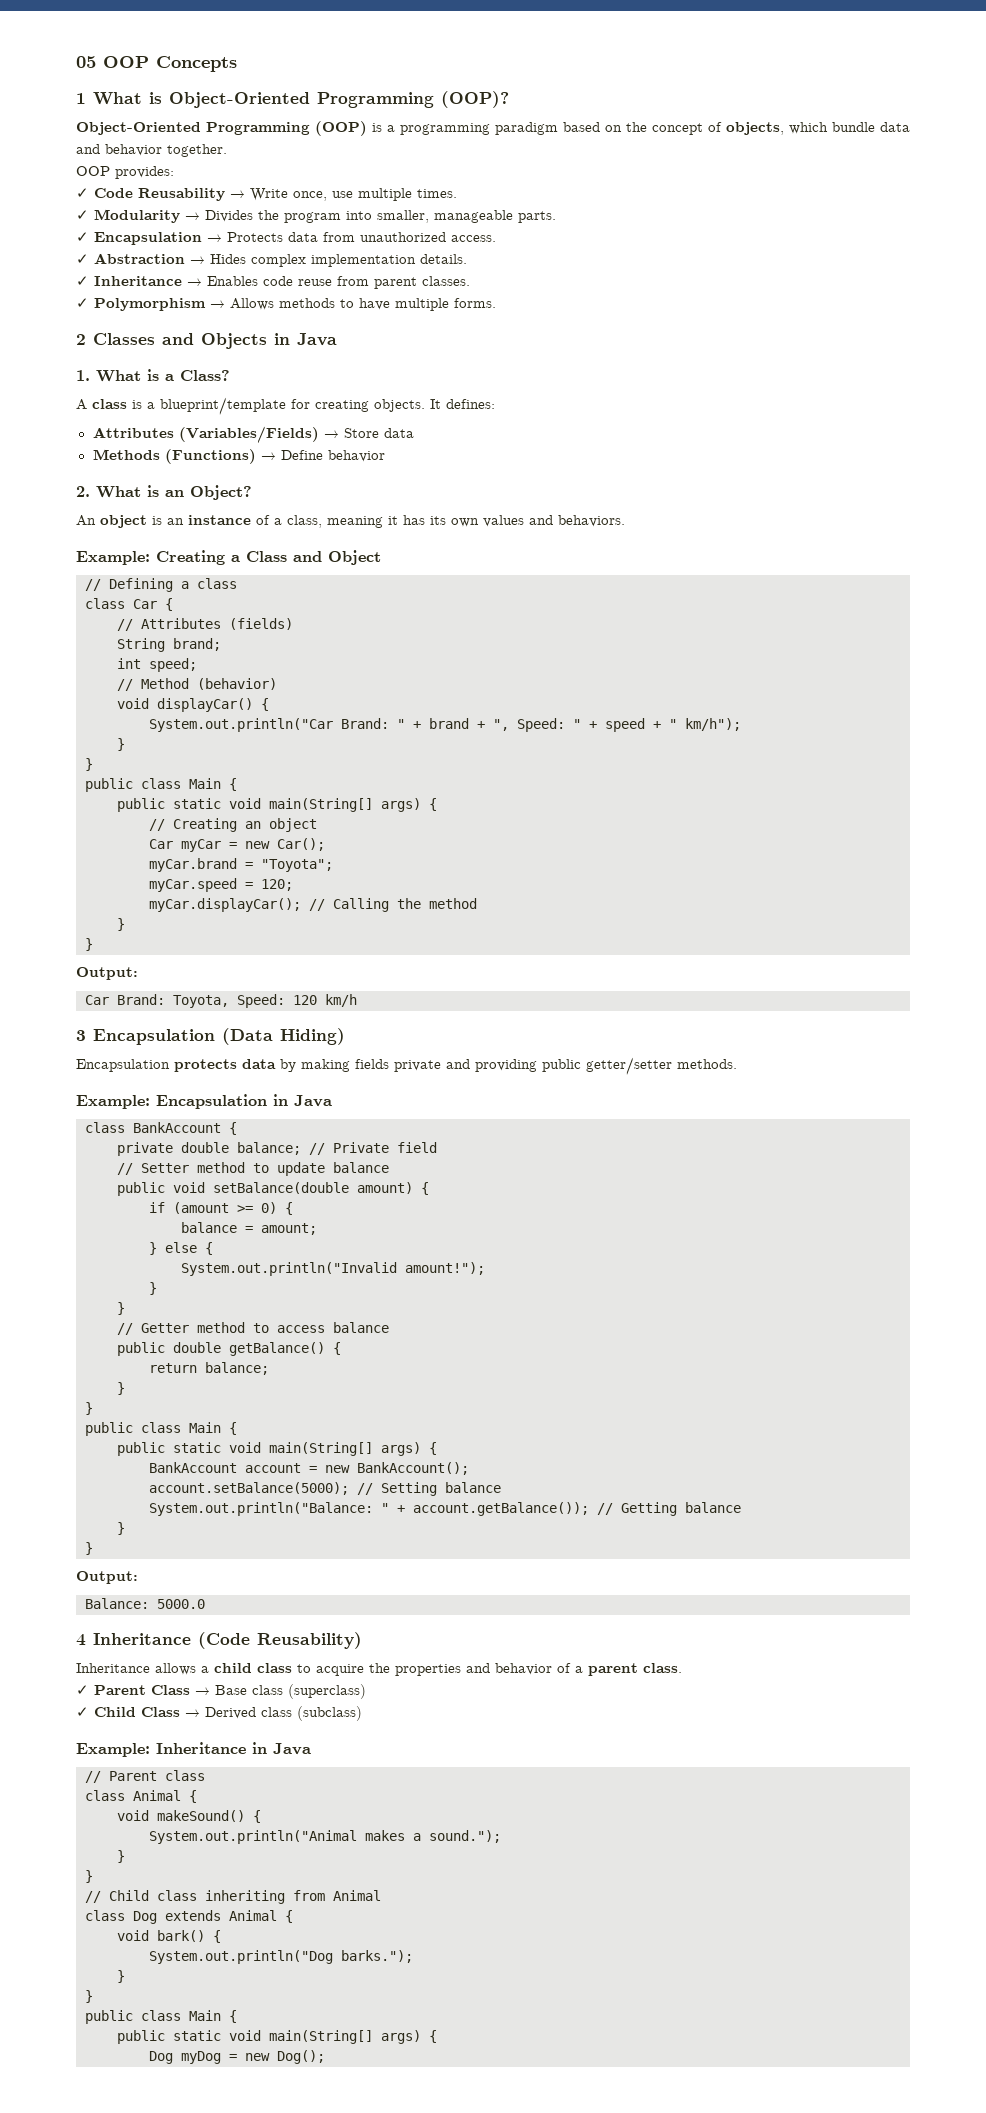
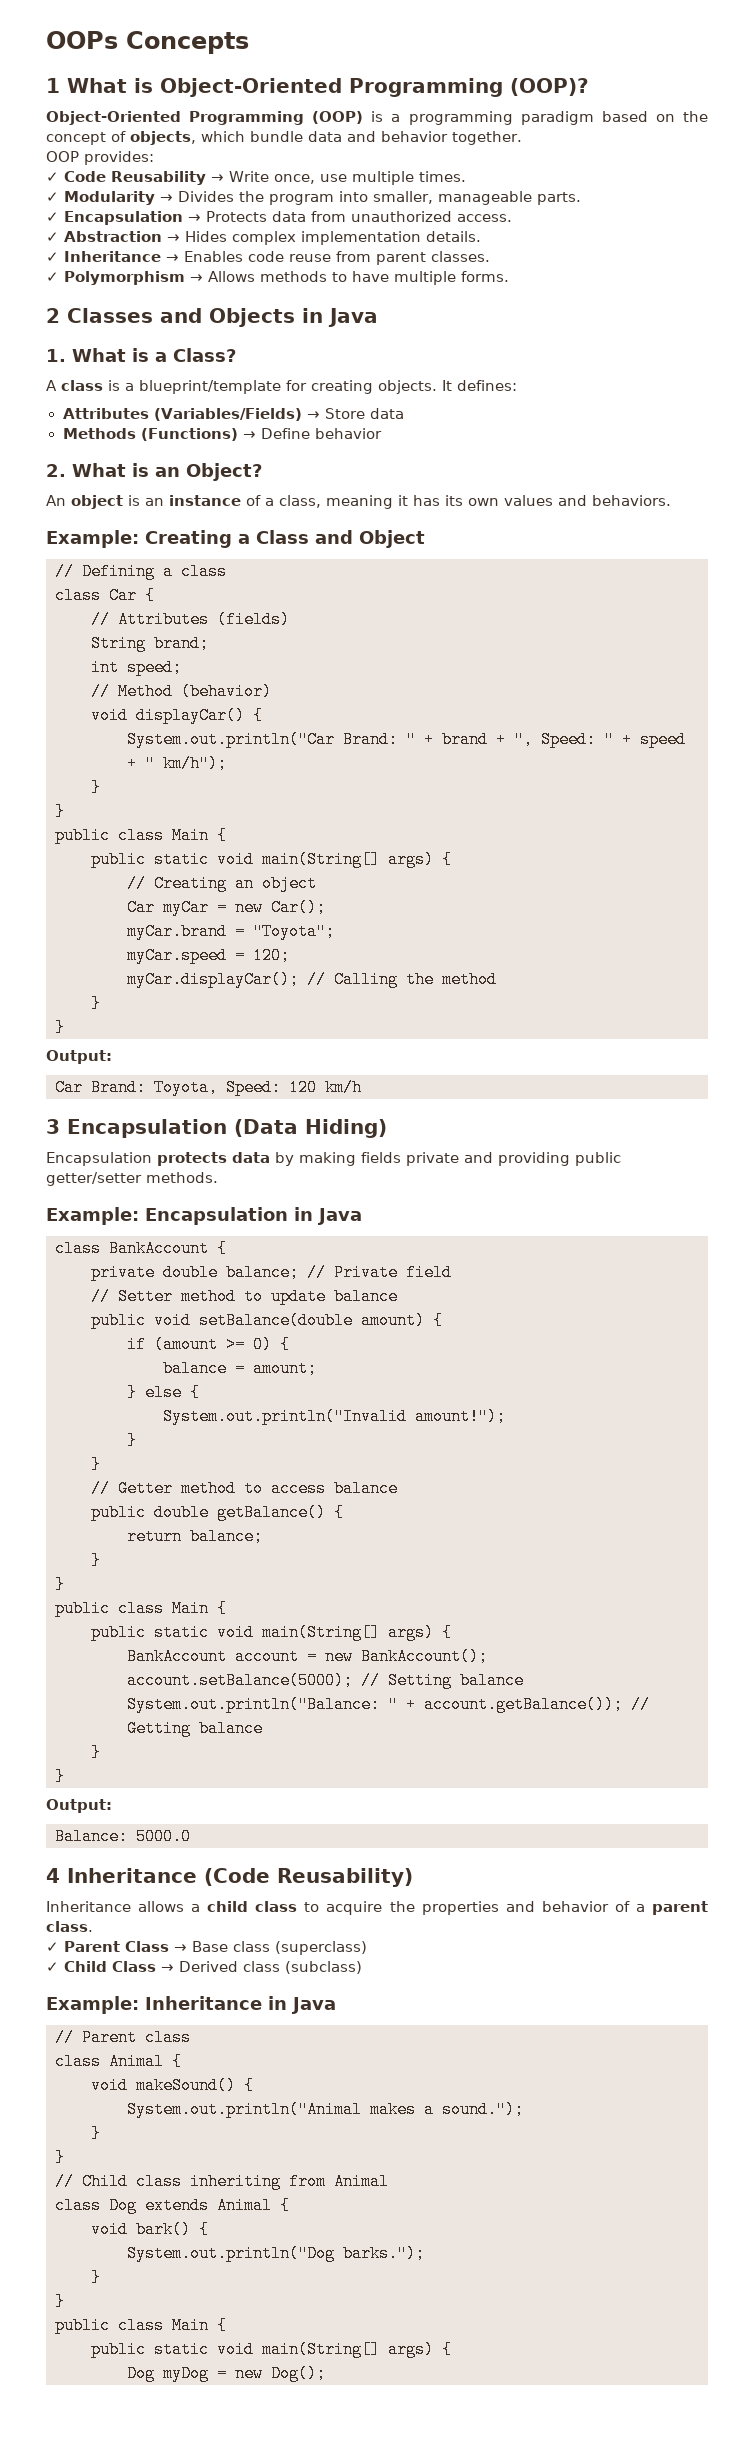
- 05 OOP Concepts
+ OOPs Concepts

